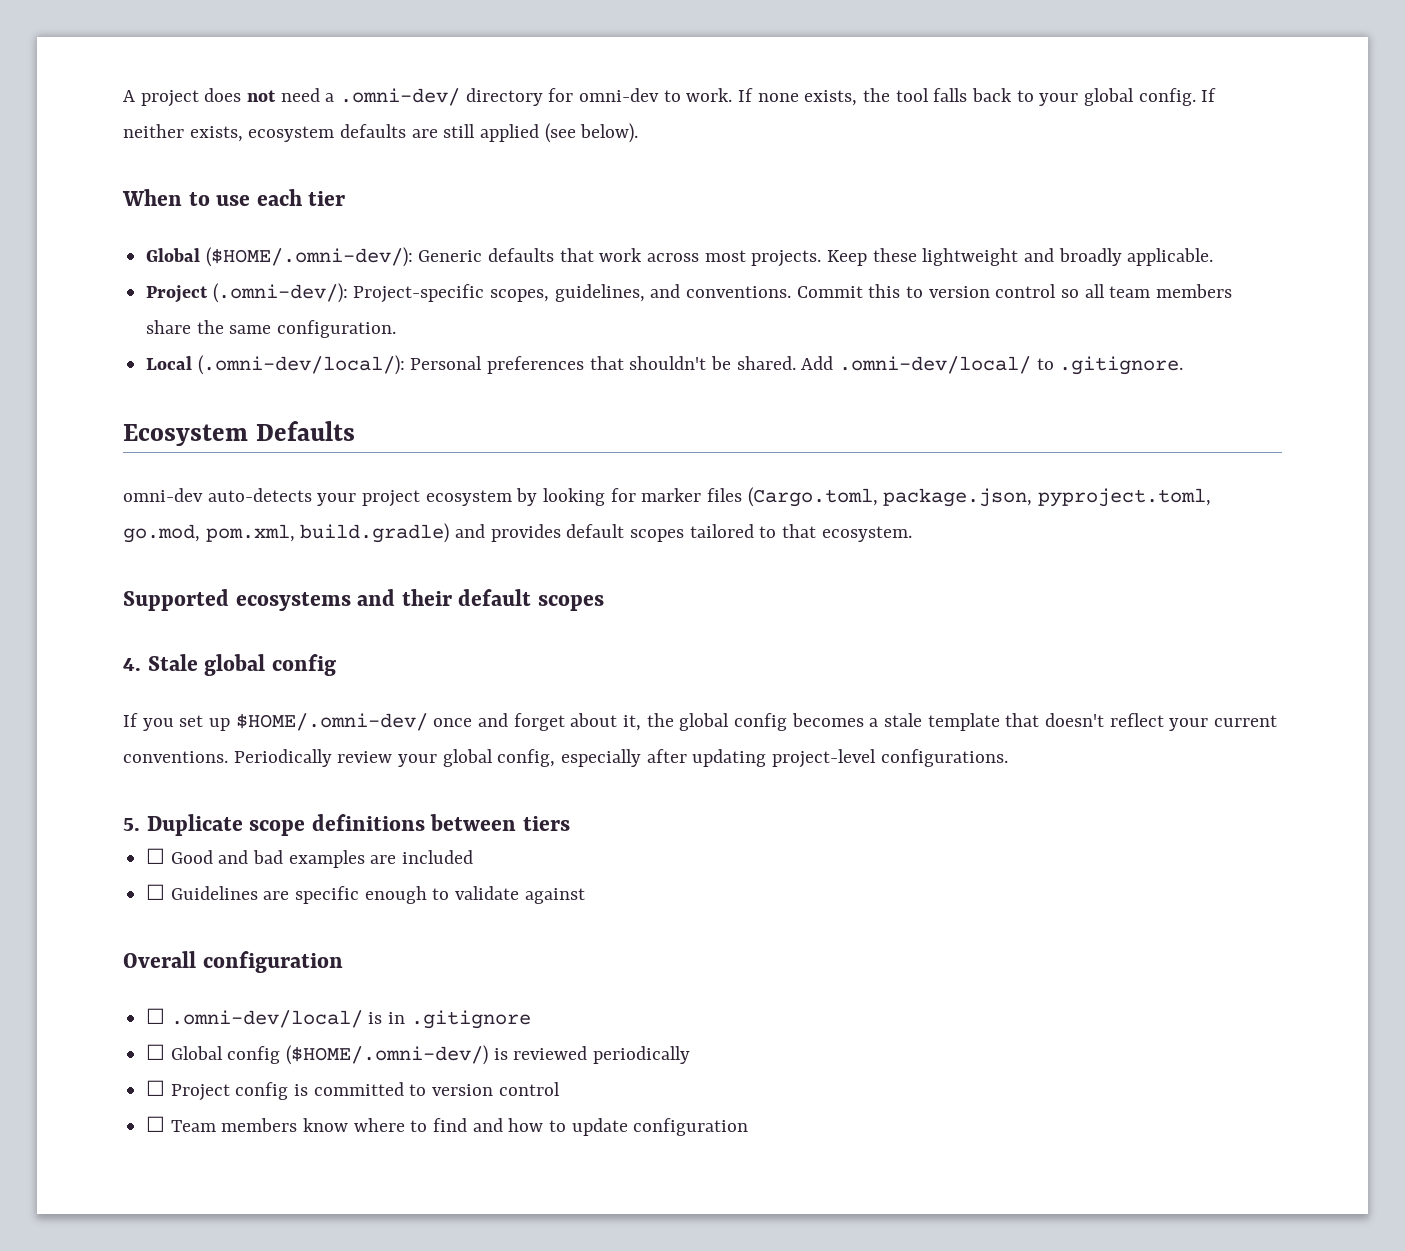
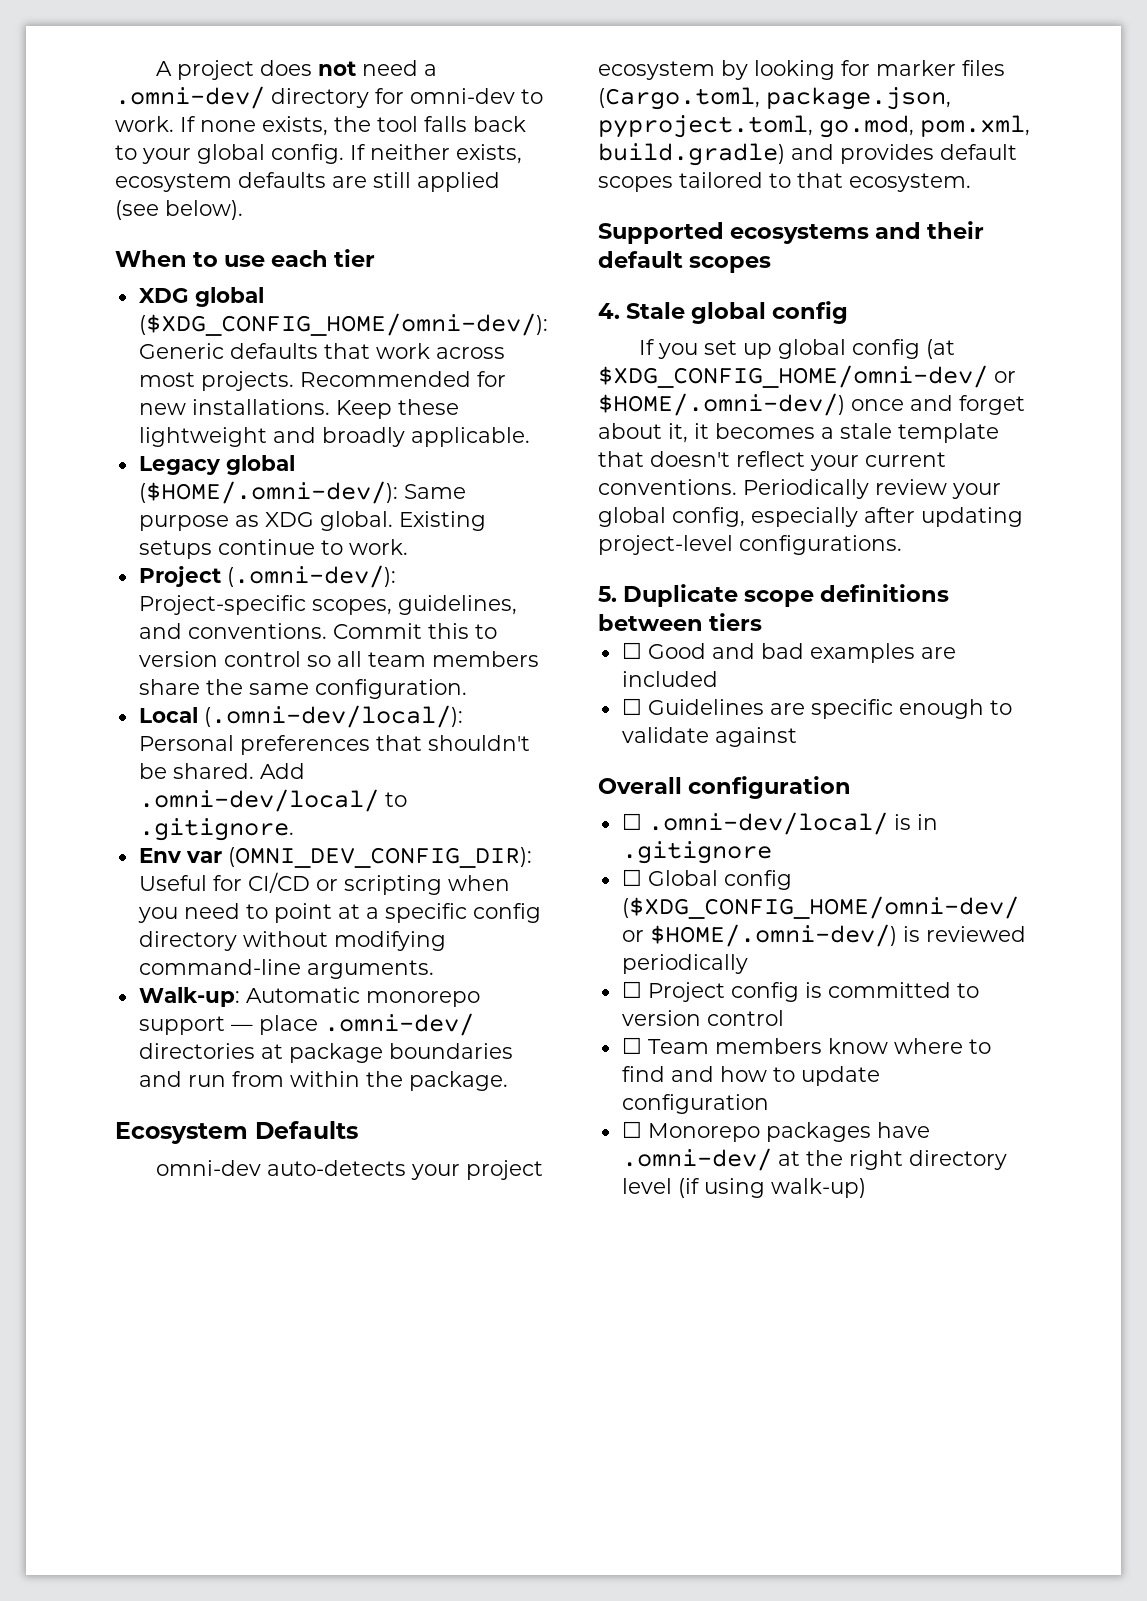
- Global ($HOME/.omni-dev/): Generic defaults that work across most projects.
+ XDG global ($XDG_CONFIG_HOME/omni-dev/): Generic defaults that work across most projects.
+ Recommended for new installations.
+ Legacy global ($HOME/.omni-dev/): Same purpose as XDG global. Existing setups continue to work.
+ Env var (OMNI_DEV_CONFIG_DIR): Useful for CI/CD or scripting when you need to point at a specific config directory without modifying command-line arguments.
+ Walk-up: Automatic monorepo support — place .omni-dev/ directories at package boundaries and run from within the package.
- If you set up $HOME/.omni-dev/ once and forget about it, the global config becomes a stale template that doesn't reflect your current conventions.
+ If you set up global config (at $XDG_CONFIG_HOME/omni-dev/ or $HOME/.omni-dev/) once and forget about it, it becomes a stale template that doesn't reflect your current conventions.
- ☐ Global config ($HOME/.omni-dev/) is reviewed periodically
+ ☐ Global config ($XDG_CONFIG_HOME/omni-dev/ or $HOME/.omni-dev/) is reviewed periodically
+ ☐ Monorepo packages have .omni-dev/ at the right directory level (if using walk-up)

